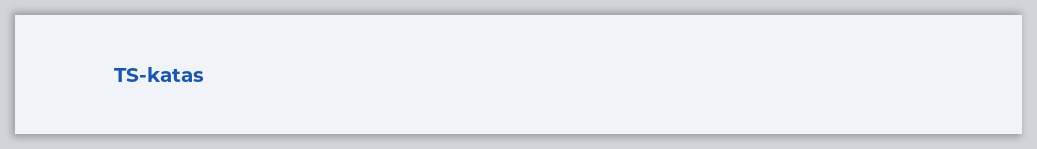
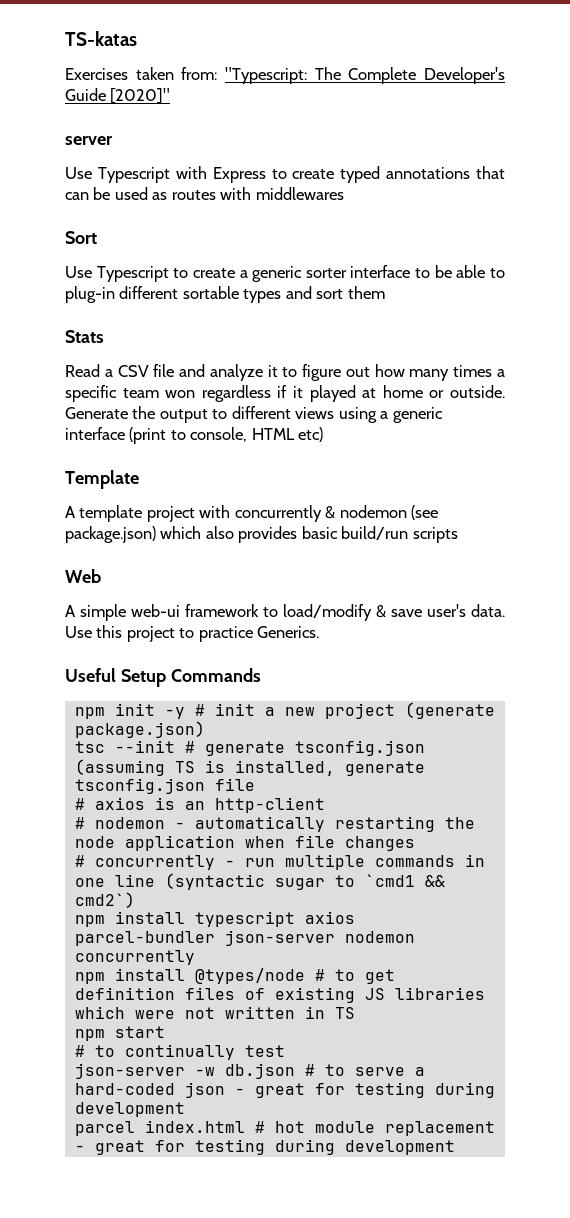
+ Exercises taken from: "Typescript: The Complete Developer's Guide [2020]"
+ server
+ Use Typescript with Express to create typed annotations that can be used as routes with middlewares
+ Sort
+ Use Typescript to create a generic sorter interface to be able to plug-in different sortable types and sort them
+ Stats
+ Read a CSV file and analyze it to figure out how many times a specific team won regardless if it played at home or outside. Generate the output to different views using a generic interface (print to console, HTML etc)
+ Template
+ A template project with concurrently & nodemon (see package.json) which also provides basic build/run scripts
+ Web
+ A simple web-ui framework to load/modify & save user's data. Use this project to practice Generics.
+ Useful Setup Commands
+ npm init -y # init a new project (generate package.json)
+ tsc --init # generate tsconfig.json (assuming TS is installed, generate tsconfig.json file
+ # axios is an http-client
+ # nodemon - automatically restarting the node application when file changes
+ # concurrently - run multiple commands in one line (syntactic sugar to `cmd1 && cmd2`)
+ npm install typescript axios parcel-bundler json-server nodemon concurrently
+ npm install @types/node # to get definition files of existing JS libraries which were not written in TS
+ npm start
+ # to continually test
+ json-server -w db.json # to serve a hard-coded json - great for testing during development
+ parcel index.html # hot module replacement - great for testing during development

